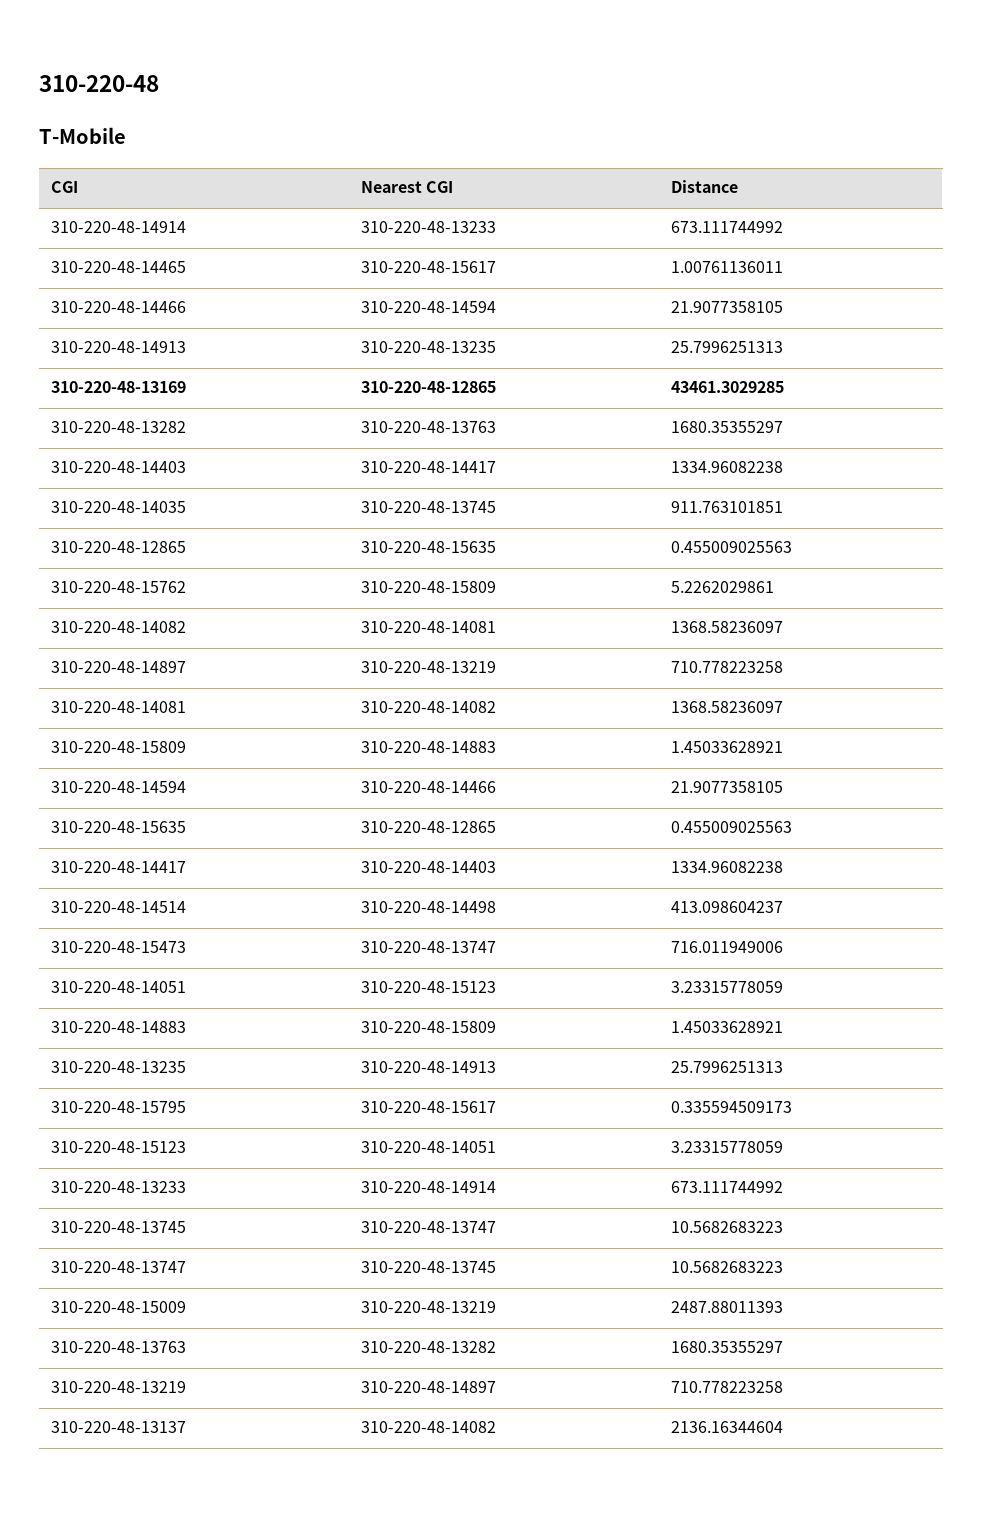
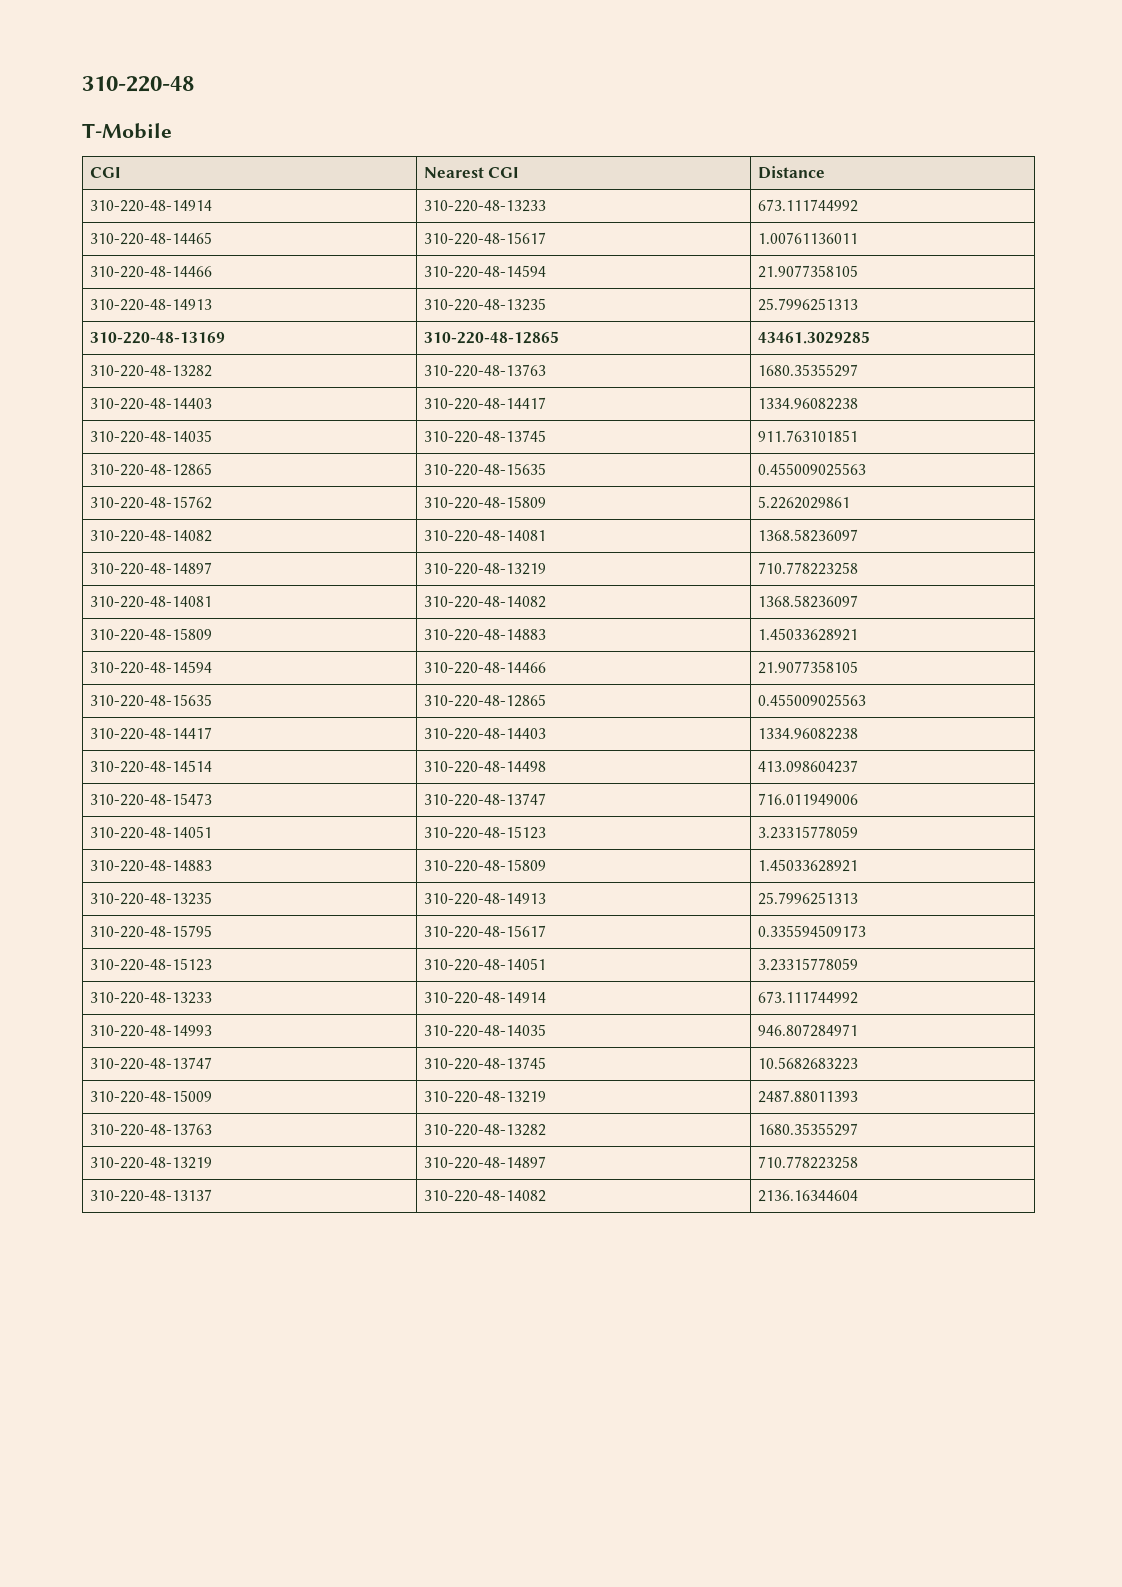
- 310-220-48-13745 | 310-220-48-13747 | 10.5682683223
+ 310-220-48-14993 | 310-220-48-14035 | 946.807284971

